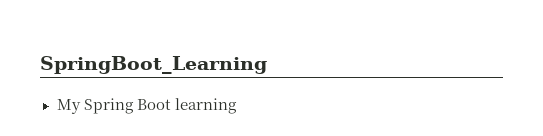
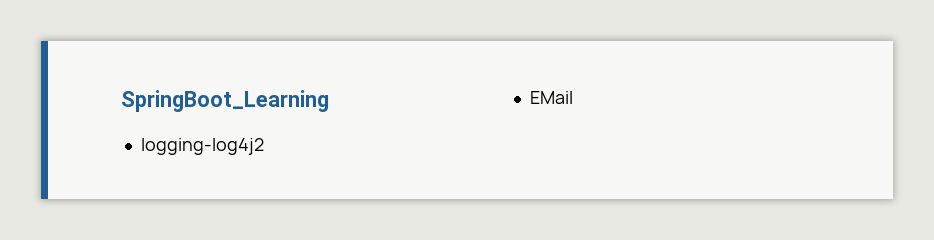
- My Spring Boot learning
+ logging-log4j2
+ EMail

